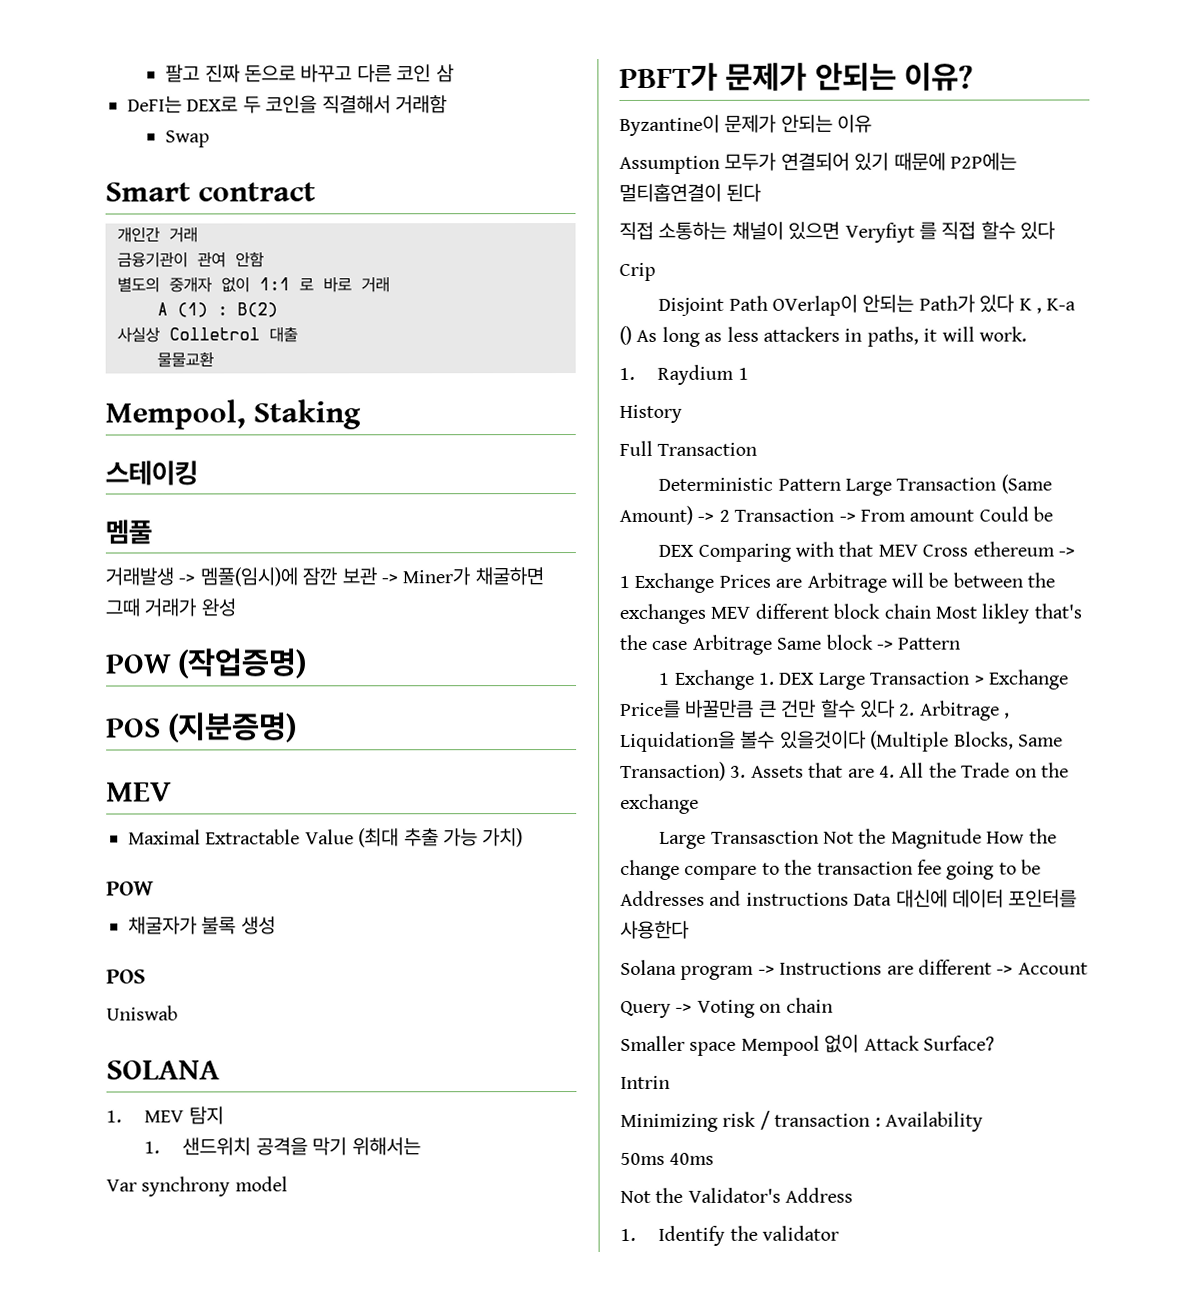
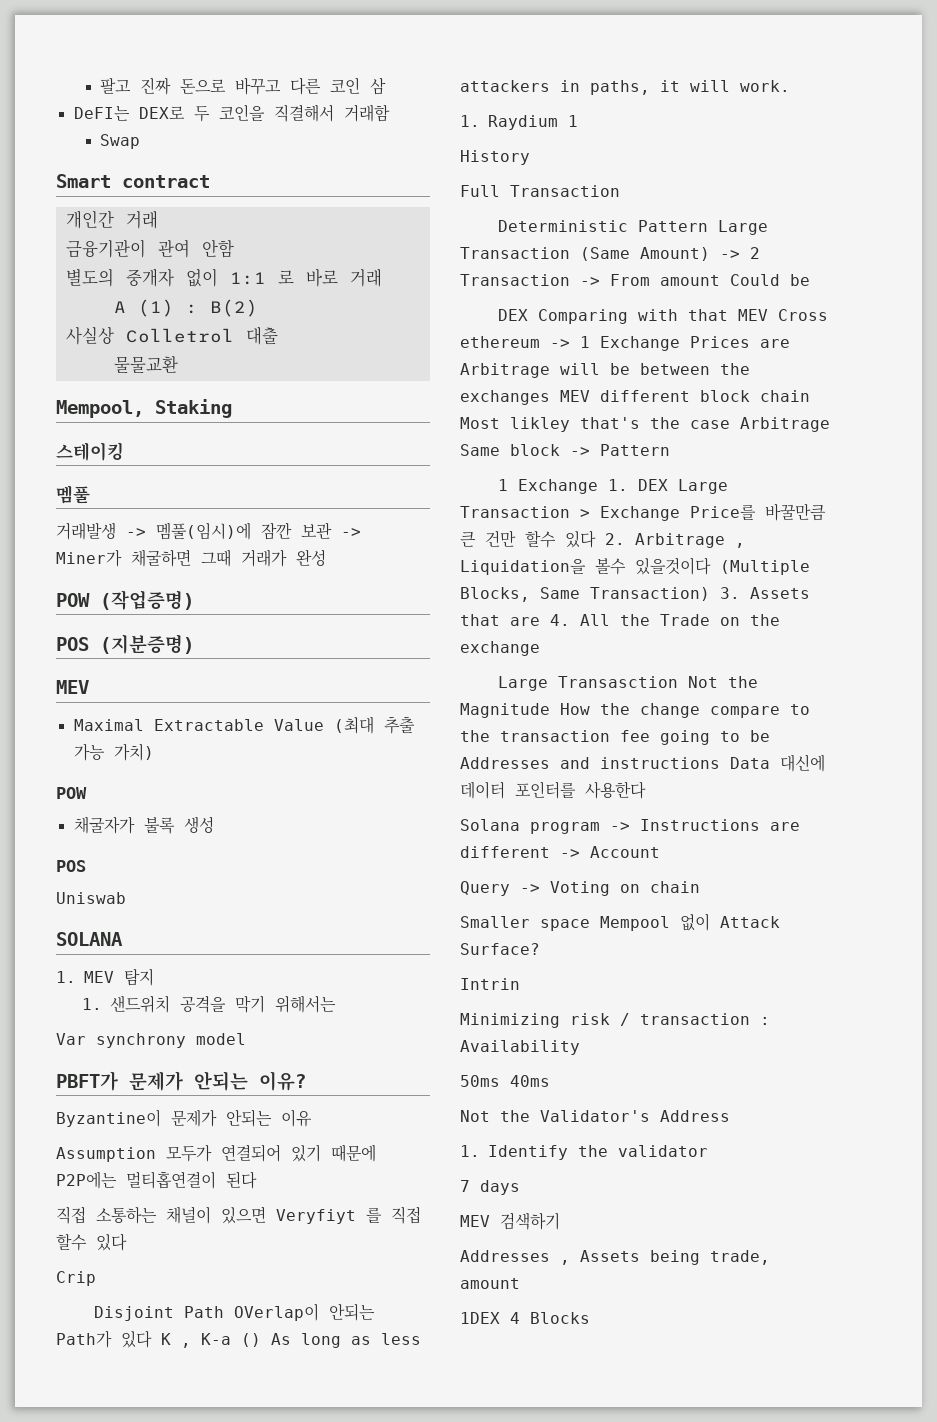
+ 7 days
+ MEV 검색하기
+ Addresses , Assets being trade, amount
+ 1DEX 4 Blocks

